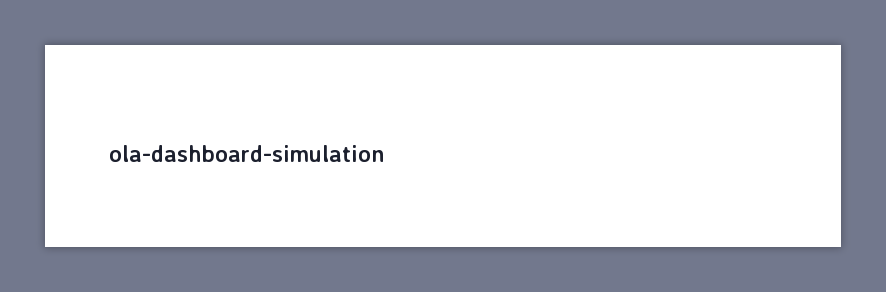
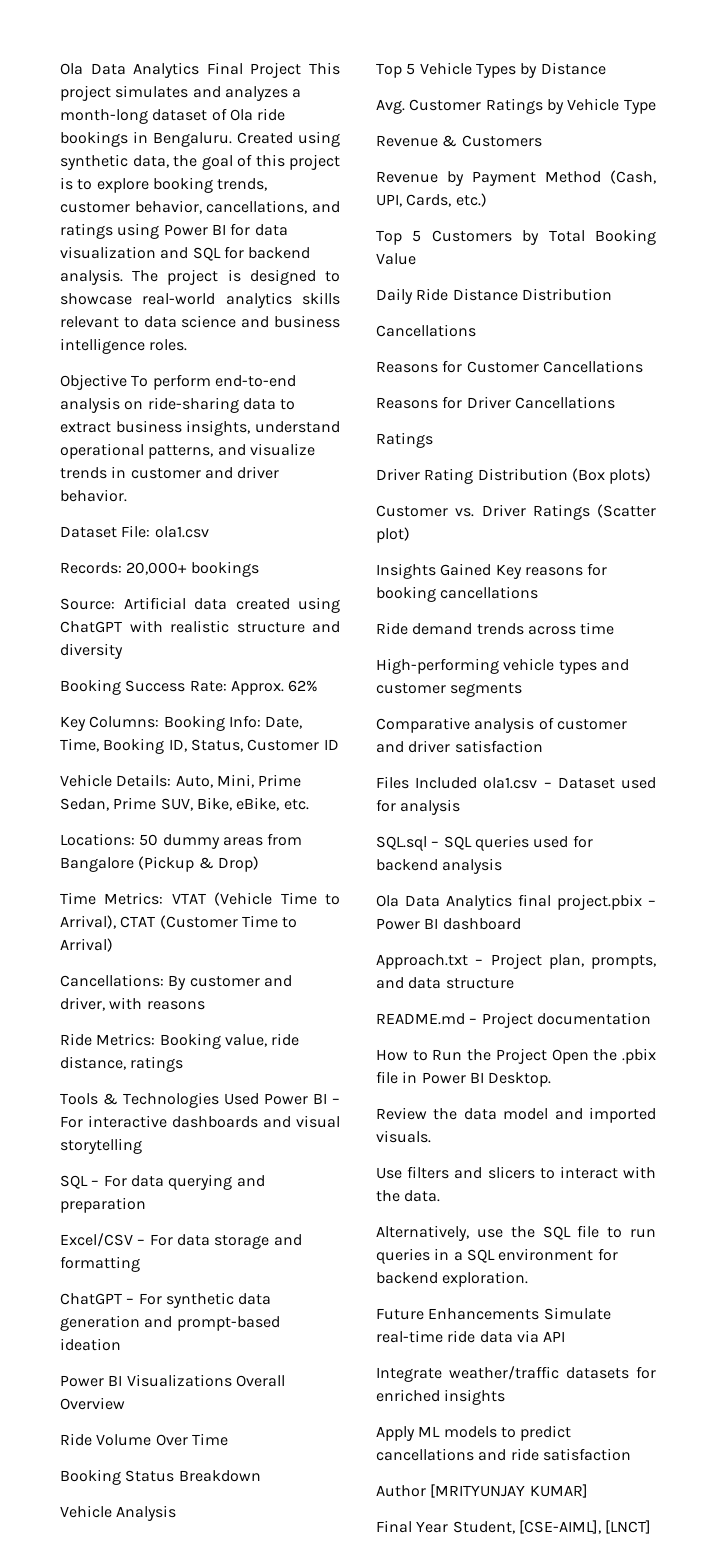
- ola-dashboard-simulation
+ Ola Data Analytics Final Project This project simulates and analyzes a month-long dataset of Ola ride bookings in Bengaluru. Created using synthetic data, the goal of this project is to explore booking trends, customer behavior, cancellations, and ratings using Power BI for data visualization and SQL for backend analysis. The project is designed to showcase real-world analytics skills relevant to data science and business intelligence roles.
+ Objective To perform end-to-end analysis on ride-sharing data to extract business insights, understand operational patterns, and visualize trends in customer and driver behavior.
+ Dataset File: ola1.csv
+ Records: 20,000+ bookings
+ Source: Artificial data created using ChatGPT with realistic structure and diversity
+ Booking Success Rate: Approx. 62%
+ Key Columns: Booking Info: Date, Time, Booking ID, Status, Customer ID
+ Vehicle Details: Auto, Mini, Prime Sedan, Prime SUV, Bike, eBike, etc.
+ Locations: 50 dummy areas from Bangalore (Pickup & Drop)
+ Time Metrics: VTAT (Vehicle Time to Arrival), CTAT (Customer Time to Arrival)
+ Cancellations: By customer and driver, with reasons
+ Ride Metrics: Booking value, ride distance, ratings
+ Tools & Technologies Used Power BI – For interactive dashboards and visual storytelling
+ SQL – For data querying and preparation
+ Excel/CSV – For data storage and formatting
+ ChatGPT – For synthetic data generation and prompt-based ideation
+ Power BI Visualizations Overall Overview
+ Ride Volume Over Time
+ Booking Status Breakdown
+ Vehicle Analysis
+ Top 5 Vehicle Types by Distance
+ Avg. Customer Ratings by Vehicle Type
+ Revenue & Customers
+ Revenue by Payment Method (Cash, UPI, Cards, etc.)
+ Top 5 Customers by Total Booking Value
+ Daily Ride Distance Distribution
+ Cancellations
+ Reasons for Customer Cancellations
+ Reasons for Driver Cancellations
+ Ratings
+ Driver Rating Distribution (Box plots)
+ Customer vs. Driver Ratings (Scatter plot)
+ Insights Gained Key reasons for booking cancellations
+ Ride demand trends across time
+ High-performing vehicle types and customer segments
+ Comparative analysis of customer and driver satisfaction
+ Files Included ola1.csv – Dataset used for analysis
+ SQL.sql – SQL queries used for backend analysis
+ Ola Data Analytics final project.pbix – Power BI dashboard
+ Approach.txt – Project plan, prompts, and data structure
+ README.md – Project documentation
+ How to Run the Project Open the .pbix file in Power BI Desktop.
+ Review the data model and imported visuals.
+ Use filters and slicers to interact with the data.
+ Alternatively, use the SQL file to run queries in a SQL environment for backend exploration.
+ Future Enhancements Simulate real-time ride data via API
+ Integrate weather/traffic datasets for enriched insights
+ Apply ML models to predict cancellations and ride satisfaction
+ Author [MRITYUNJAY KUMAR]
+ Final Year Student, [CSE-AIML], [LNCT]

